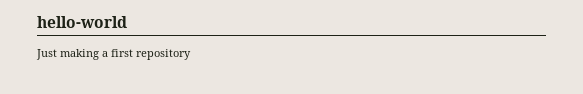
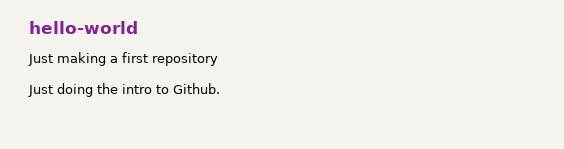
+ Just doing the intro to Github.

